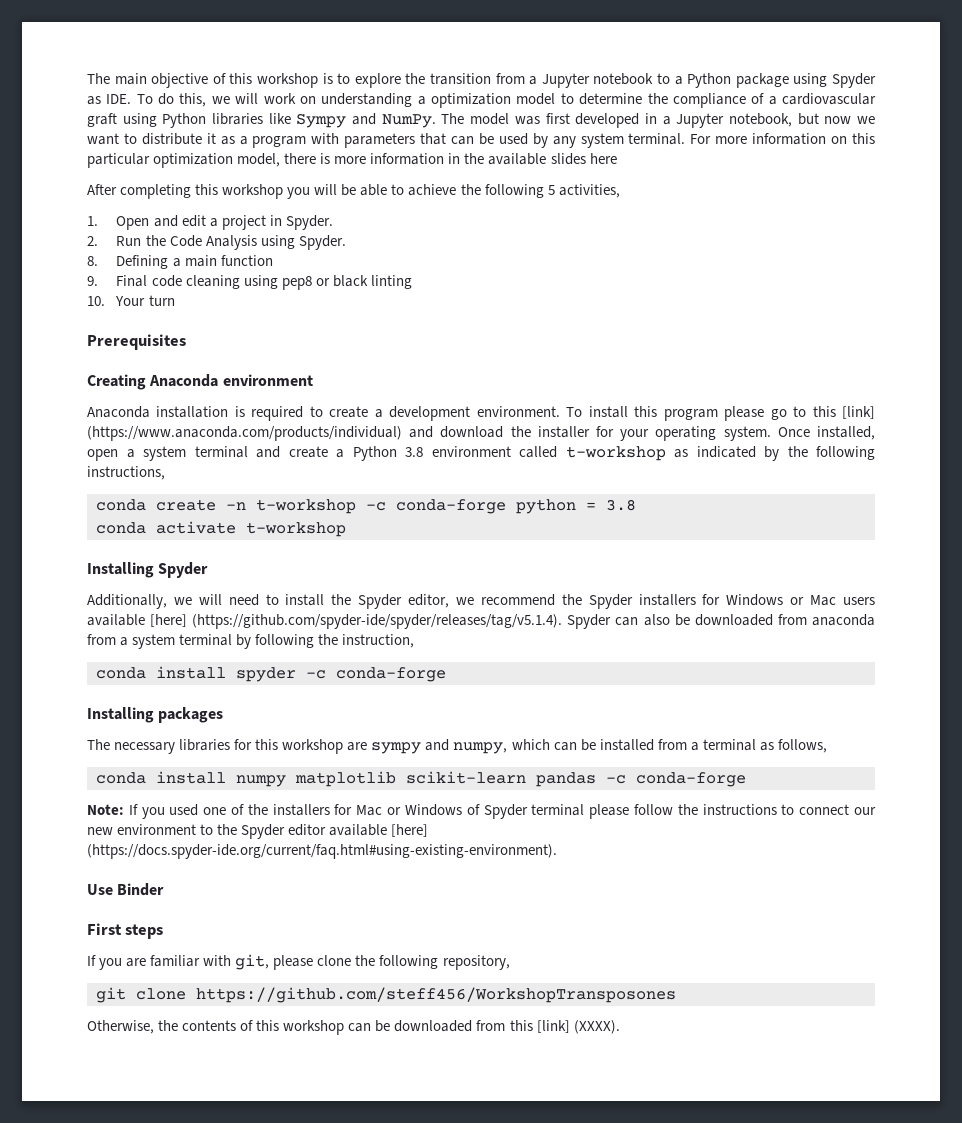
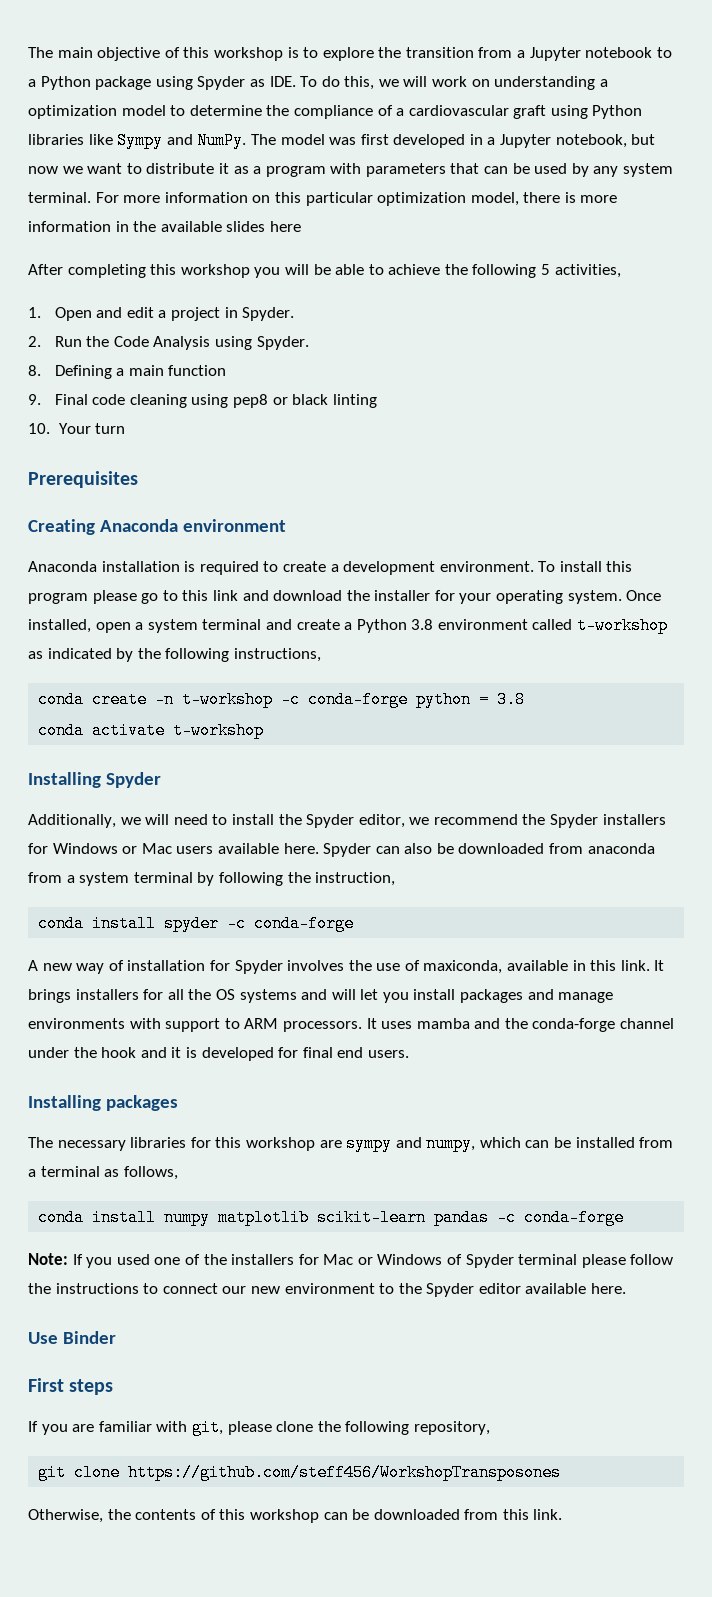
- To install this program please go to this [link] (https://www.anaconda.com/products/individual) and download the installer for your operating system.
+ To install this program please go to this link and download the installer for your operating system.
- Additionally, we will need to install the Spyder editor, we recommend the Spyder installers for Windows or Mac users available [here] (https://github.com/spyder-ide/spyder/releases/tag/v5.1.4). Spyder can also be downloaded from anaconda from a system terminal by following the instruction,
+ Additionally, we will need to install the Spyder editor, we recommend the Spyder installers for Windows or Mac users available here. Spyder can also be downloaded from anaconda from a system terminal by following the instruction,
+ A new way of installation for Spyder involves the use of maxiconda, available in this link. It brings installers for all the OS systems and will let you install packages and manage environments with support to ARM processors. It uses mamba and the conda-forge channel under the hook and it is developed for final end users.
- Note: If you used one of the installers for Mac or Windows of Spyder terminal please follow the instructions to connect our new environment to the Spyder editor available [here] (https://docs.spyder-ide.org/current/faq.html#using-existing-environment).
+ Note: If you used one of the installers for Mac or Windows of Spyder terminal please follow the instructions to connect our new environment to the Spyder editor available here.
- Otherwise, the contents of this workshop can be downloaded from this [link] (XXXX).
+ Otherwise, the contents of this workshop can be downloaded from this link.

